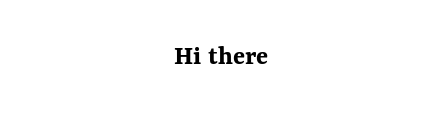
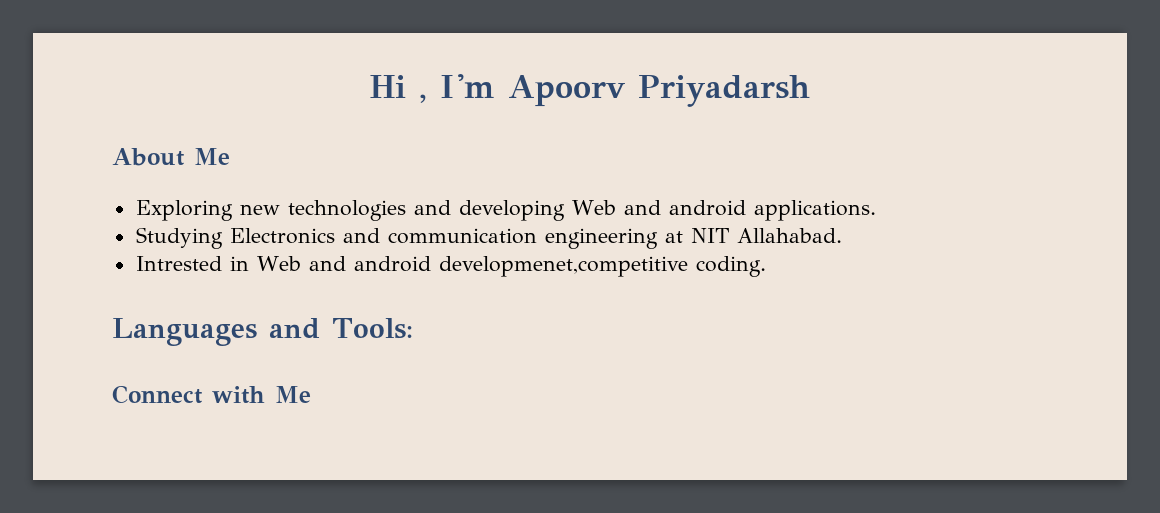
- Hi there
+ Hi , I'm Apoorv Priyadarsh
+ About Me
+ Exploring new technologies and developing Web and android applications.
+ Studying Electronics and communication engineering at NIT Allahabad.
+ Intrested in Web and android developmenet,competitive coding.
+ Languages and Tools:
+ Connect with Me

